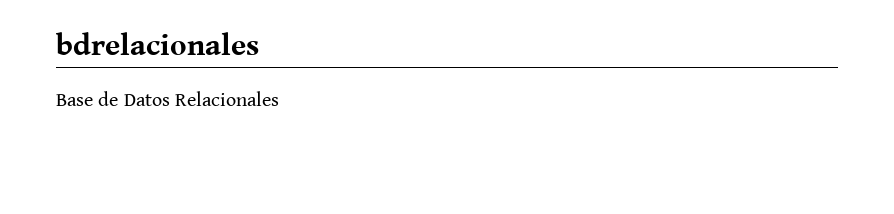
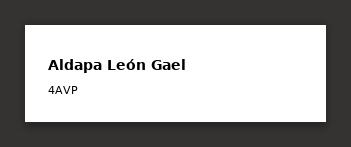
- bdrelacionales
- Base de Datos Relacionales
+ Aldapa León Gael
+ 4AVP

